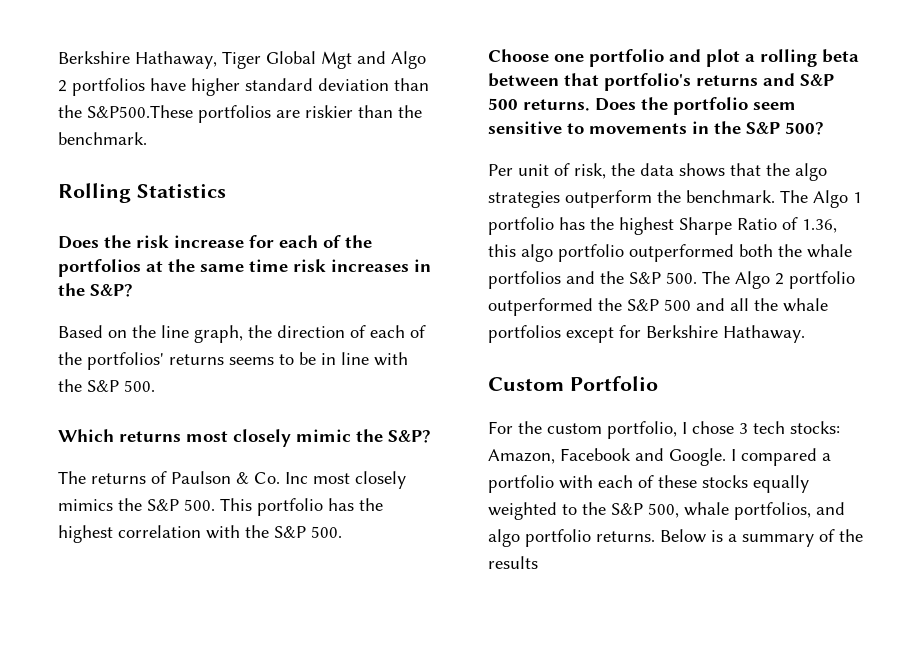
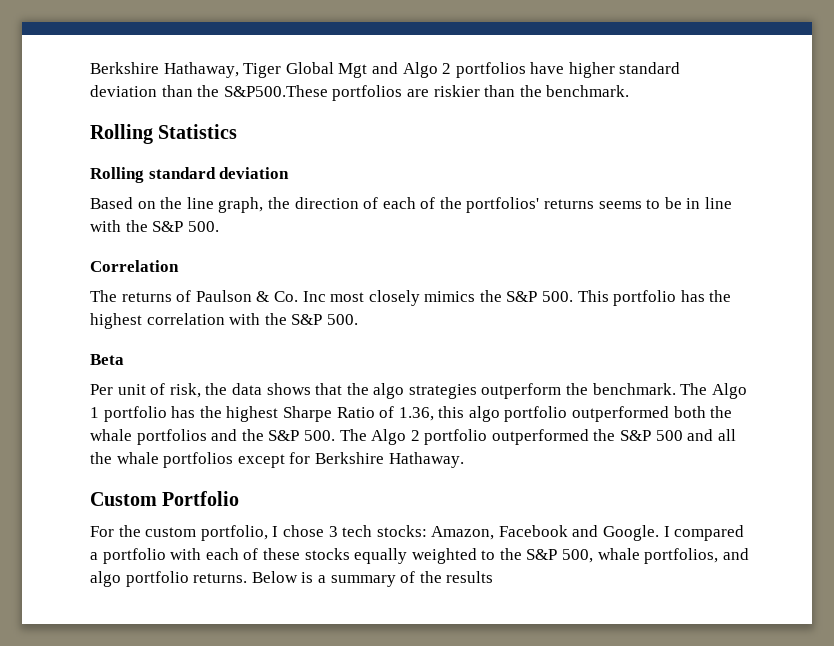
- Does the risk increase for each of the portfolios at the same time risk increases in the S&P?
+ Rolling standard deviation
- Which returns most closely mimic the S&P?
+ Correlation
- Choose one portfolio and plot a rolling beta between that portfolio's returns and S&P 500 returns. Does the portfolio seem sensitive to movements in the S&P 500?
+ Beta

